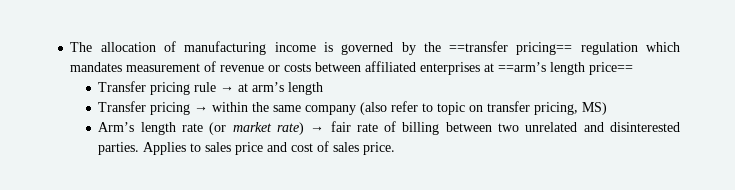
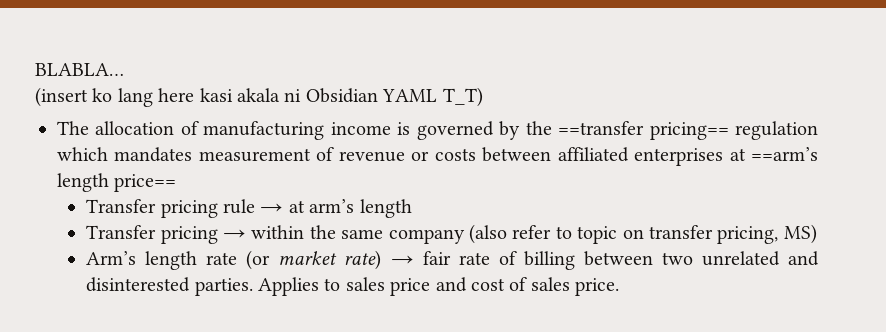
+ BLABLA…
+ (insert ko lang here kasi akala ni Obsidian YAML T_T)

